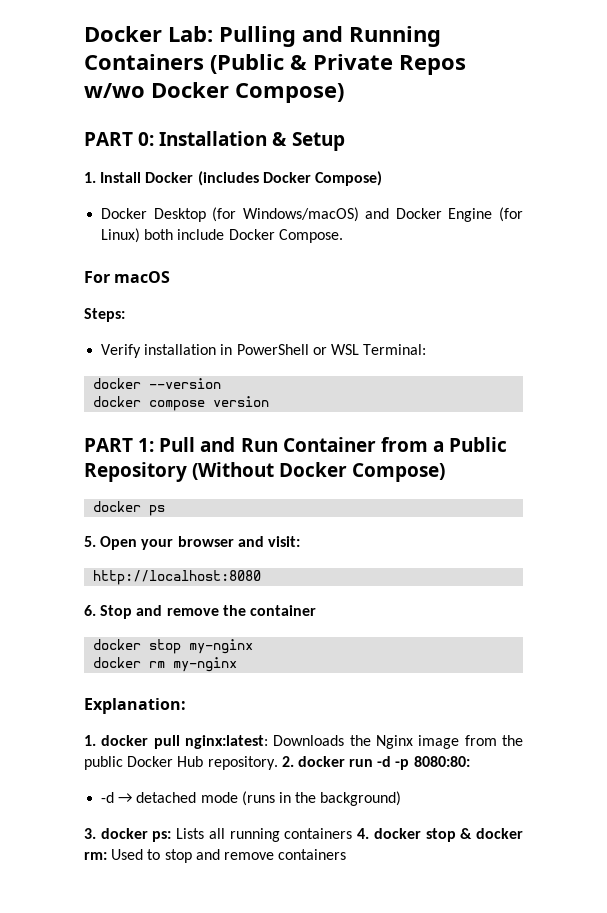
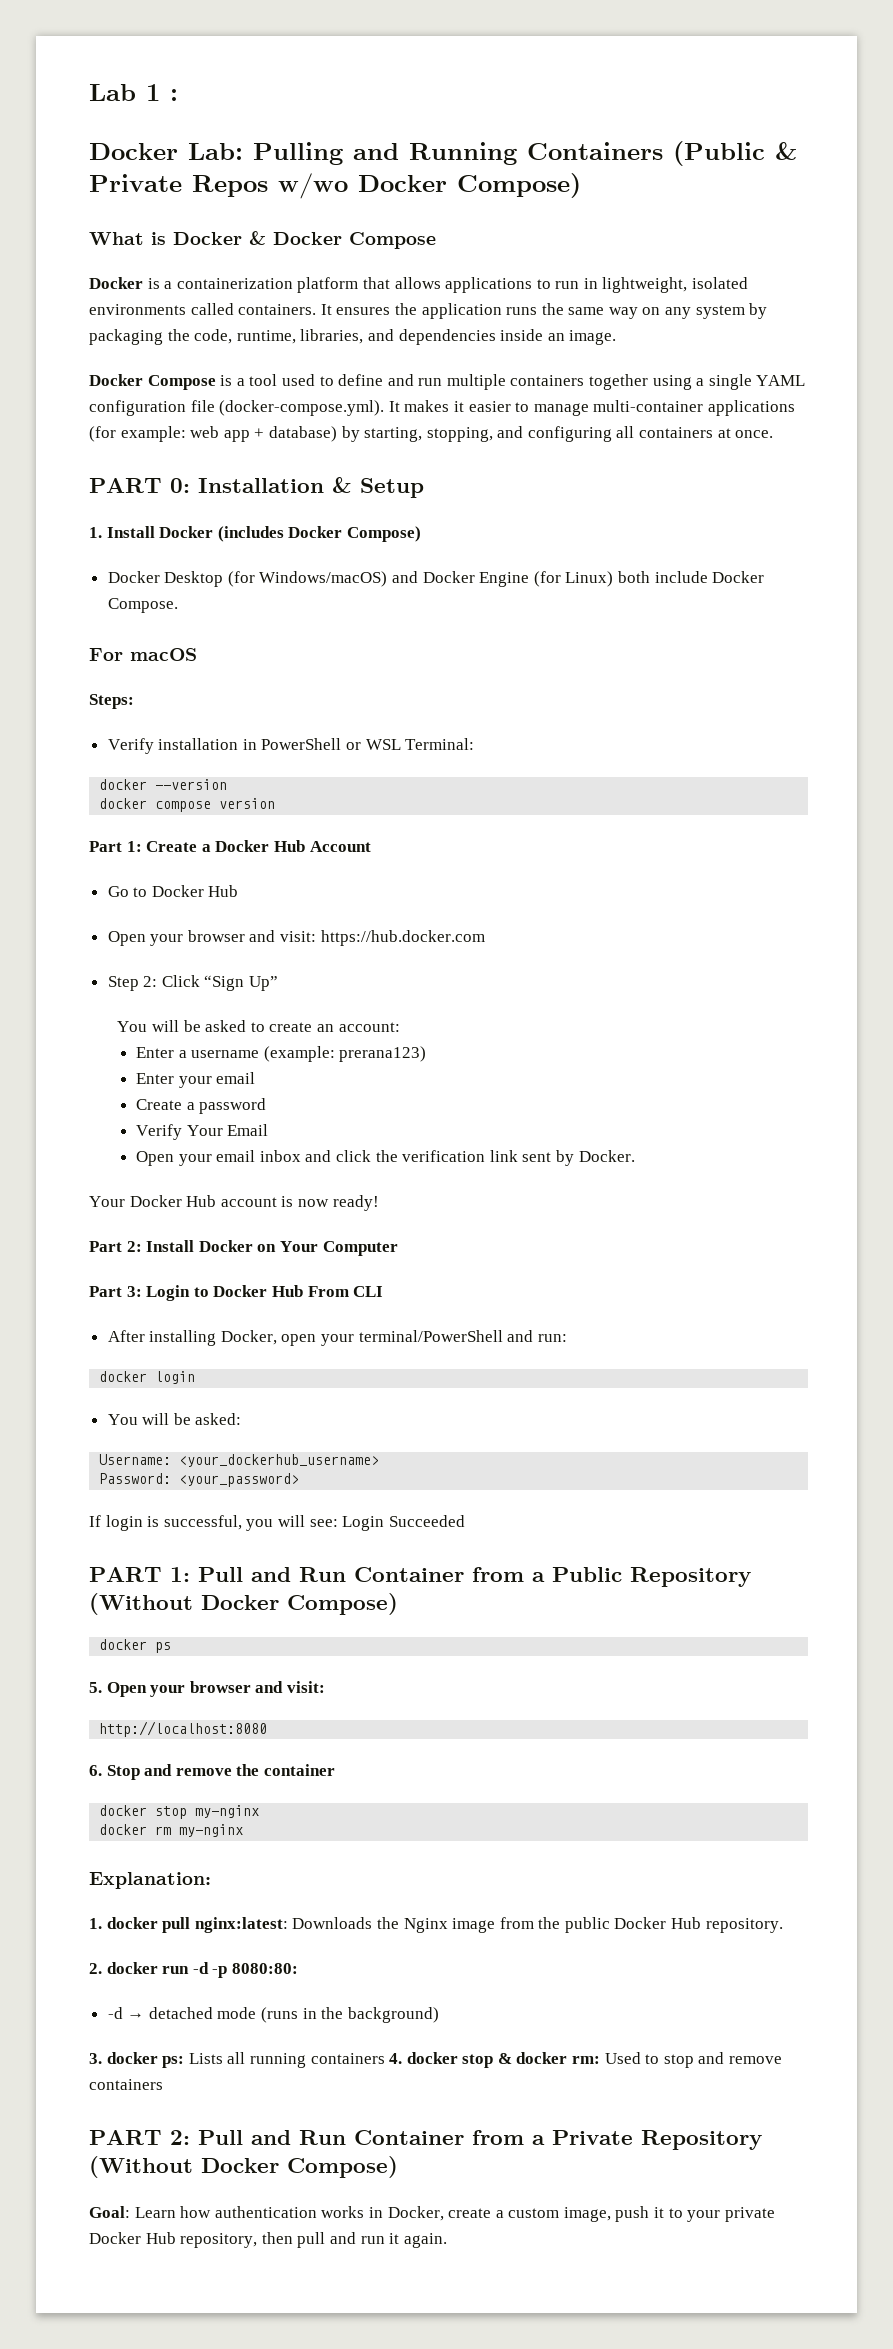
+ Lab 1 :
+ What is Docker & Docker Compose
+ Docker is a containerization platform that allows applications to run in lightweight, isolated environments called containers. It ensures the application runs the same way on any system by packaging the code, runtime, libraries, and dependencies inside an image.
+ Docker Compose is a tool used to define and run multiple containers together using a single YAML configuration file (docker-compose.yml). It makes it easier to manage multi-container applications (for example: web app + database) by starting, stopping, and configuring all containers at once.
+ Part 1: Create a Docker Hub Account
+ Go to Docker Hub
+ Open your browser and visit: https://hub.docker.com
+ Step 2: Click “Sign Up”
+ You will be asked to create an account:
+ Enter a username (example: prerana123)
+ Enter your email
+ Create a password
+ Verify Your Email
+ Open your email inbox and click the verification link sent by Docker.
+ Your Docker Hub account is now ready!
+ Part 2: Install Docker on Your Computer
+ Part 3: Login to Docker Hub From CLI
+ After installing Docker, open your terminal/PowerShell and run:
+ docker login
+ You will be asked:
+ Username: <your_dockerhub_username>
+ Password: <your_password>
+ If login is successful, you will see: Login Succeeded
- 1. docker pull nginx:latest: Downloads the Nginx image from the public Docker Hub repository. 2. docker run -d -p 8080:80:
+ 1. docker pull nginx:latest: Downloads the Nginx image from the public Docker Hub repository.
+ 2. docker run -d -p 8080:80:
+ PART 2: Pull and Run Container from a Private Repository (Without Docker Compose)
+ Goal: Learn how authentication works in Docker, create a custom image, push it to your private Docker Hub repository, then pull and run it again.

